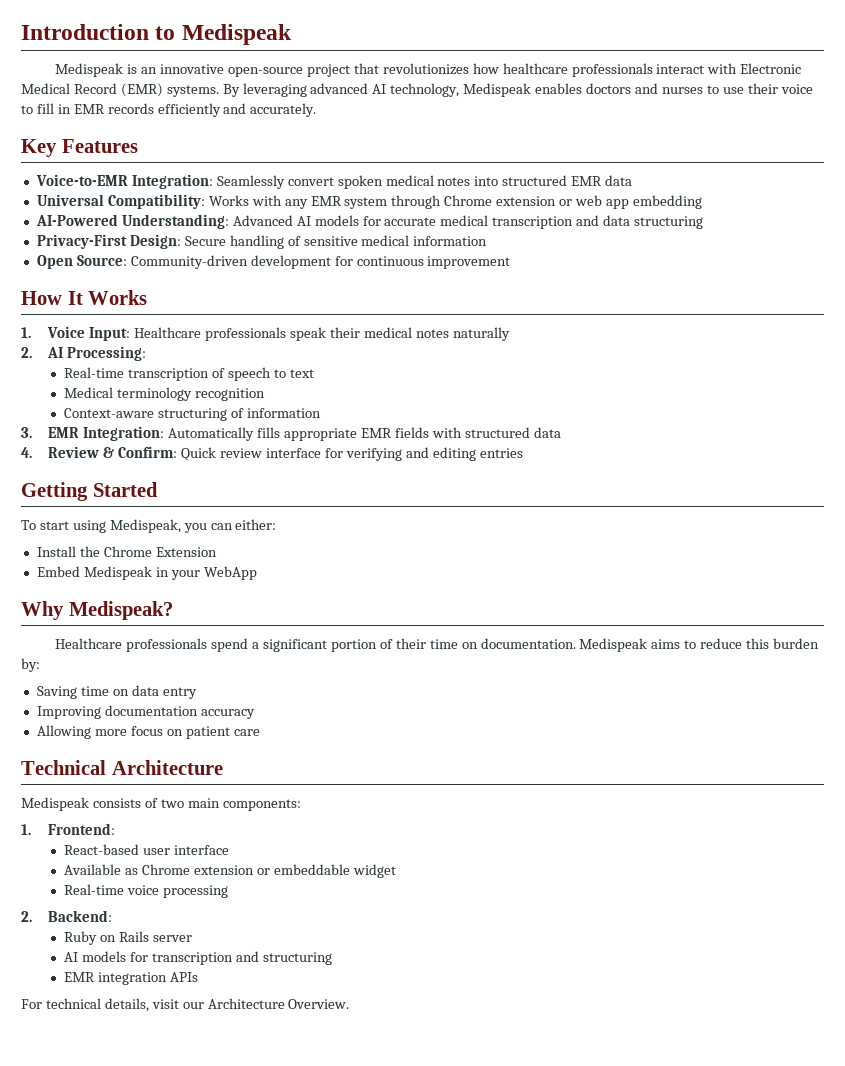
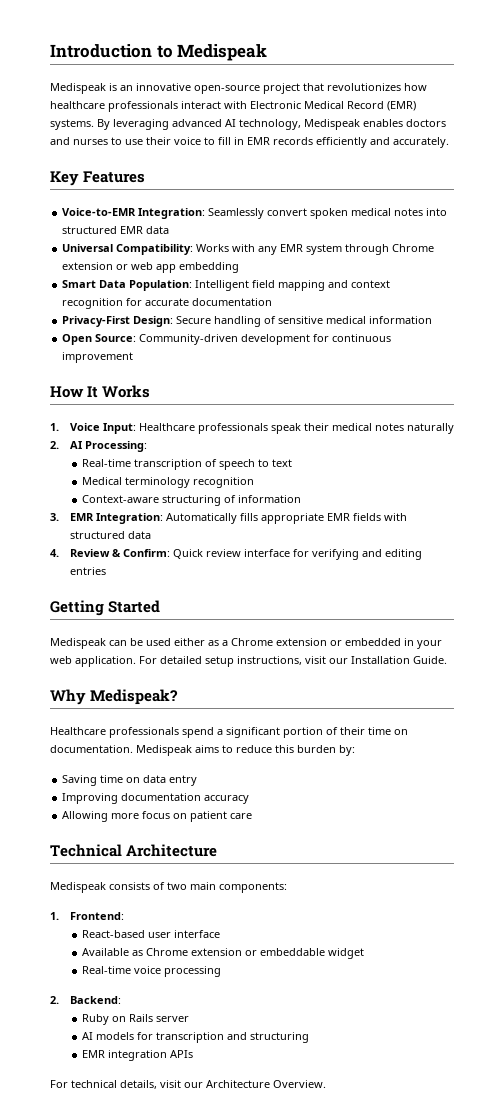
- AI-Powered Understanding: Advanced AI models for accurate medical transcription and data structuring
+ Smart Data Population: Intelligent field mapping and context recognition for accurate documentation
- To start using Medispeak, you can either:
- Install the Chrome Extension
- Embed Medispeak in your WebApp
+ Medispeak can be used either as a Chrome extension or embedded in your web application. For detailed setup instructions, visit our Installation Guide.

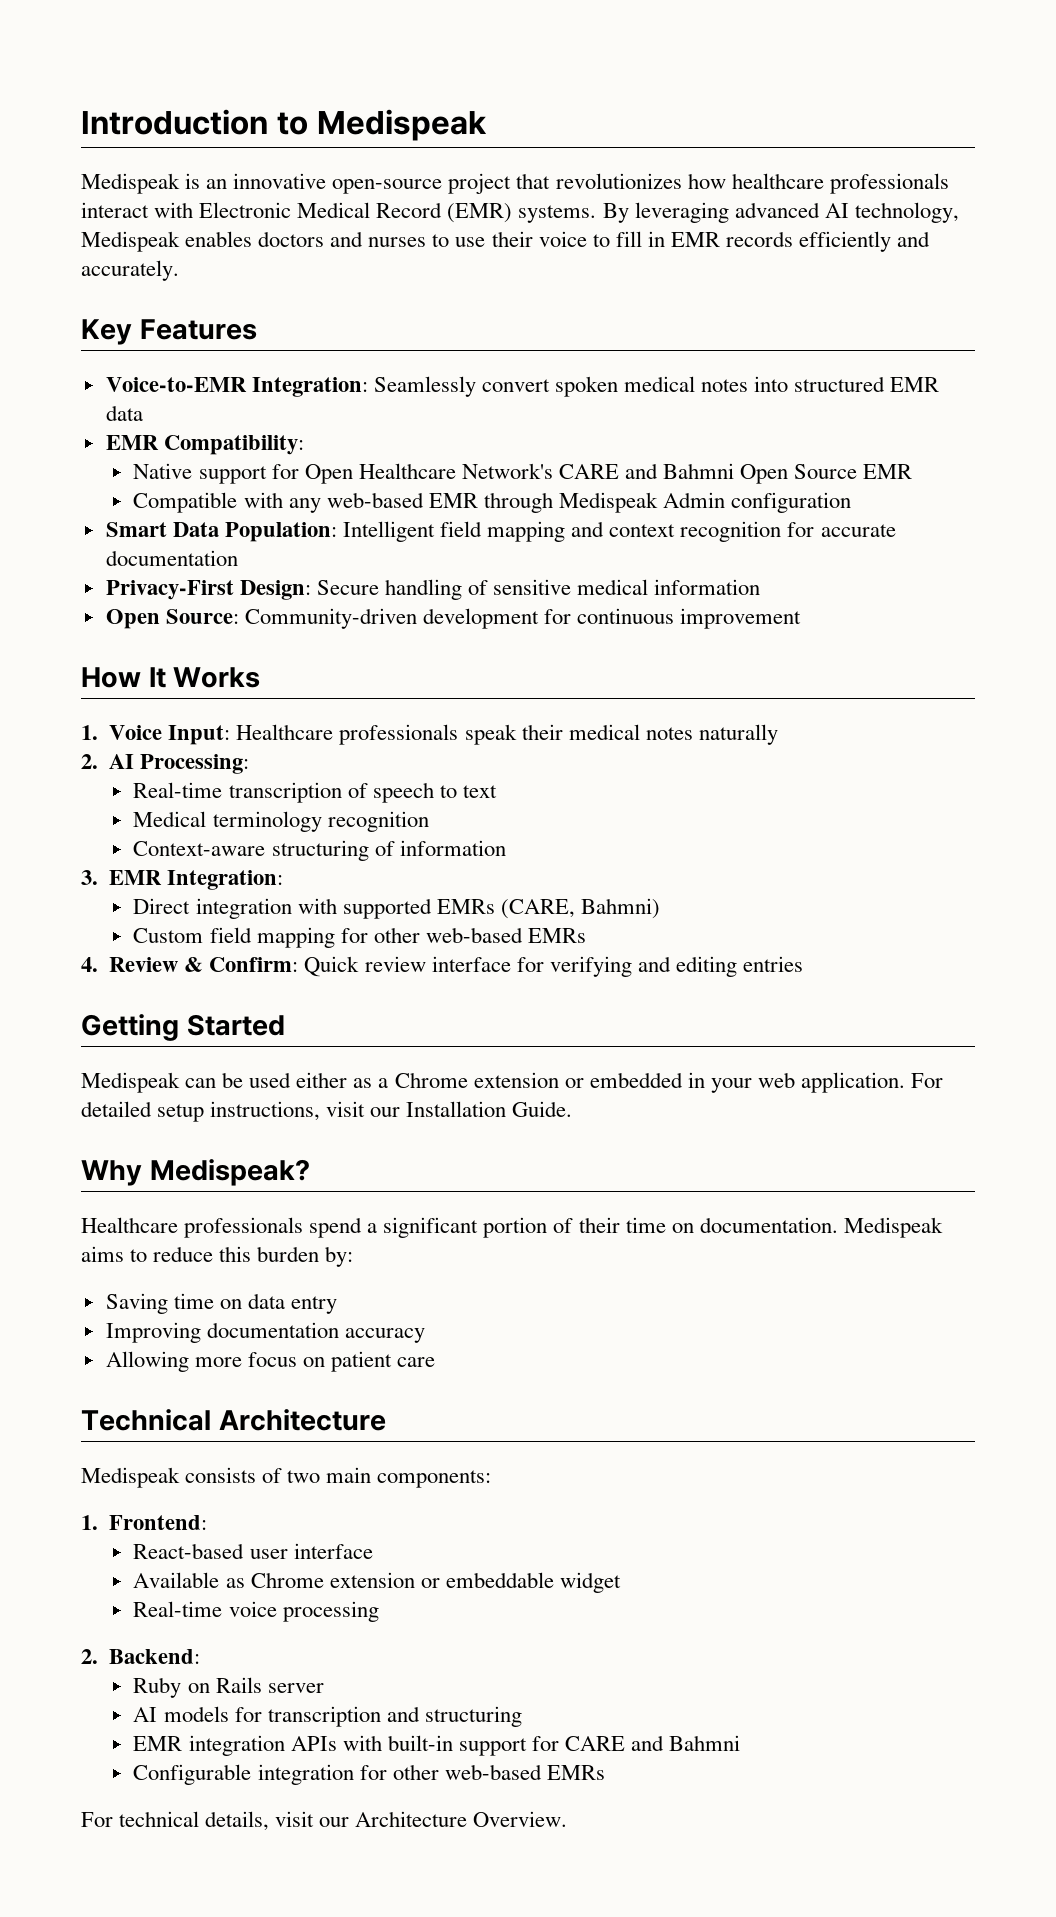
- Universal Compatibility: Works with any EMR system through Chrome extension or web app embedding
+ EMR Compatibility:
+ Native support for Open Healthcare Network's CARE and Bahmni Open Source EMR
+ Compatible with any web-based EMR through Medispeak Admin configuration
- 3. EMR Integration: Automatically fills appropriate EMR fields with structured data
+ 3. EMR Integration:
+ Direct integration with supported EMRs (CARE, Bahmni)
+ Custom field mapping for other web-based EMRs
- EMR integration APIs
+ EMR integration APIs with built-in support for CARE and Bahmni
+ Configurable integration for other web-based EMRs

